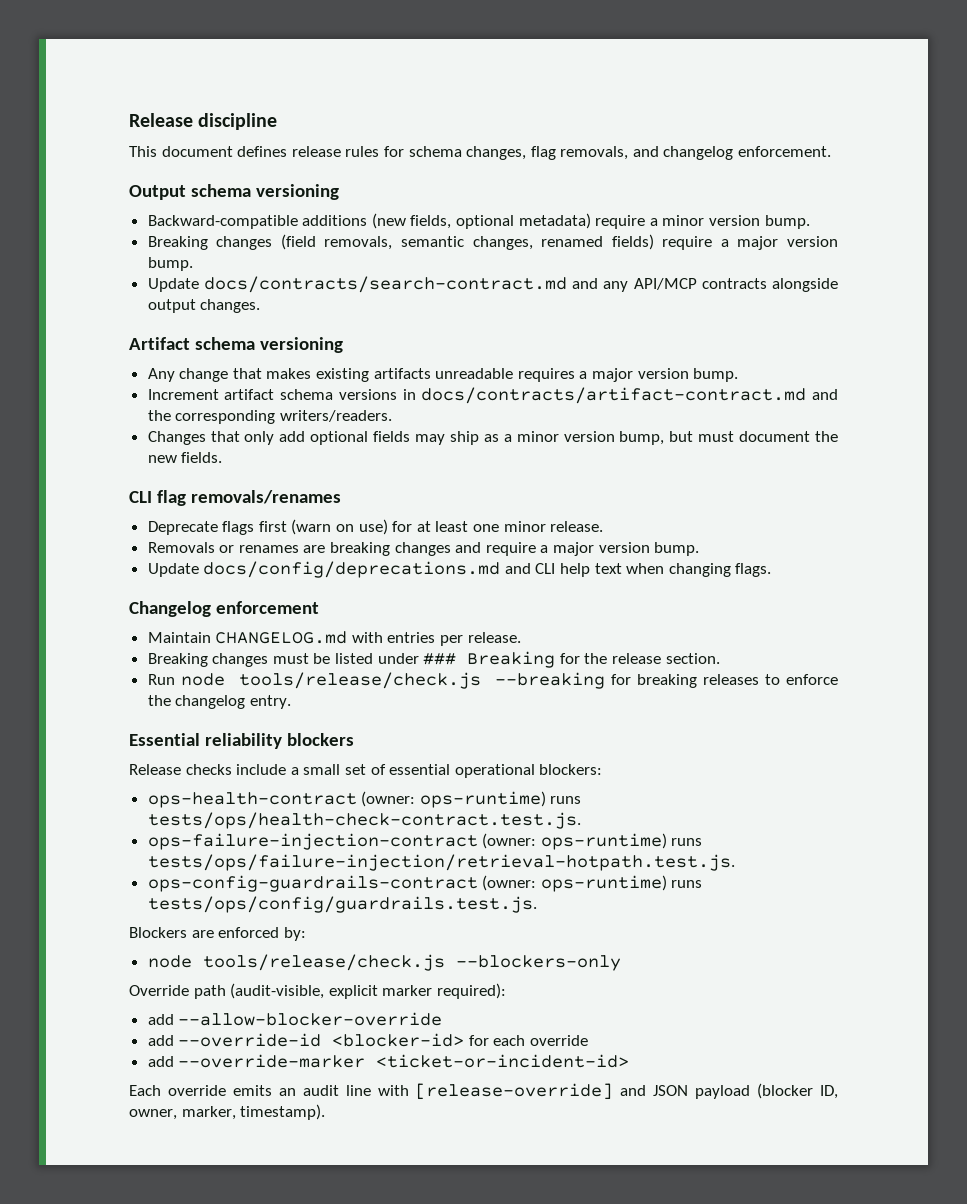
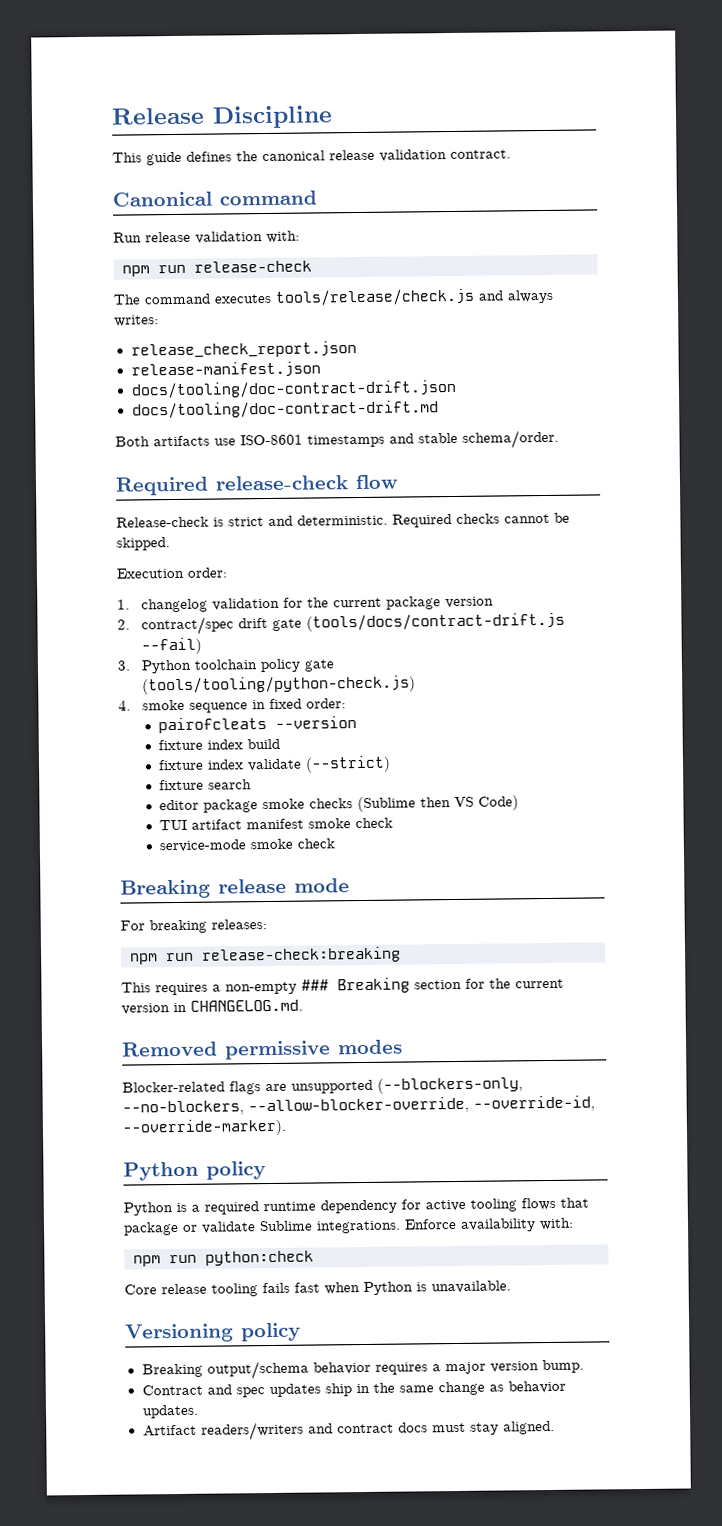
- Release discipline
- This document defines release rules for schema changes, flag removals, and changelog enforcement.
- Output schema versioning
- Backward-compatible additions (new fields, optional metadata) require a minor version bump.
- Breaking changes (field removals, semantic changes, renamed fields) require a major version bump.
- Update docs/contracts/search-contract.md and any API/MCP contracts alongside output changes.
- Artifact schema versioning
- Any change that makes existing artifacts unreadable requires a major version bump.
+ Release Discipline
+ This guide defines the canonical release validation contract.
+ Canonical command
+ Run release validation with:
+ npm run release-check
+ The command executes tools/release/check.js and always writes:
+ release_check_report.json
+ release-manifest.json
+ docs/tooling/doc-contract-drift.json
+ docs/tooling/doc-contract-drift.md
+ Both artifacts use ISO-8601 timestamps and stable schema/order.
+ Required release-check flow
+ Release-check is strict and deterministic. Required checks cannot be skipped.
+ Execution order:
+ 1. changelog validation for the current package version
+ 2. contract/spec drift gate (tools/docs/contract-drift.js --fail)
+ 3. Python toolchain policy gate (tools/tooling/python-check.js)
+ 4. smoke sequence in fixed order:
+ pairofcleats --version
+ fixture index build
+ fixture index validate (--strict)
+ fixture search
+ editor package smoke checks (Sublime then VS Code)
+ TUI artifact manifest smoke check
+ service-mode smoke check
+ Breaking release mode
+ For breaking releases:
+ npm run release-check:breaking
+ This requires a non-empty ### Breaking section for the current version in CHANGELOG.md.
+ Removed permissive modes
+ Blocker-related flags are unsupported (--blockers-only, --no-blockers, --allow-blocker-override, --override-id, --override-marker).
+ Python policy
+ Python is a required runtime dependency for active tooling flows that package or validate Sublime integrations. Enforce availability with:
+ npm run python:check
+ Core release tooling fails fast when Python is unavailable.
+ Versioning policy
+ Breaking output/schema behavior requires a major version bump.
- Increment artifact schema versions in docs/contracts/artifact-contract.md and the corresponding writers/readers.
- Changes that only add optional fields may ship as a minor version bump, but must document the new fields.
- CLI flag removals/renames
- Deprecate flags first (warn on use) for at least one minor release.
- Removals or renames are breaking changes and require a major version bump.
- Update docs/config/deprecations.md and CLI help text when changing flags.
- Changelog enforcement
- Maintain CHANGELOG.md with entries per release.
- Breaking changes must be listed under ### Breaking for the release section.
- Run node tools/release/check.js --breaking for breaking releases to enforce the changelog entry.
- Essential reliability blockers
- Release checks include a small set of essential operational blockers:
- ops-health-contract (owner: ops-runtime) runs tests/ops/health-check-contract.test.js.
- ops-failure-injection-contract (owner: ops-runtime) runs tests/ops/failure-injection/retrieval-hotpath.test.js.
- ops-config-guardrails-contract (owner: ops-runtime) runs tests/ops/config/guardrails.test.js.
- Blockers are enforced by:
- node tools/release/check.js --blockers-only
- Override path (audit-visible, explicit marker required):
- add --allow-blocker-override
- add --override-id <blocker-id> for each override
- add --override-marker <ticket-or-incident-id>
- Each override emits an audit line with [release-override] and JSON payload (blocker ID, owner, marker, timestamp).
+ Contract and spec updates ship in the same change as behavior updates.
+ Artifact readers/writers and contract docs must stay aligned.

